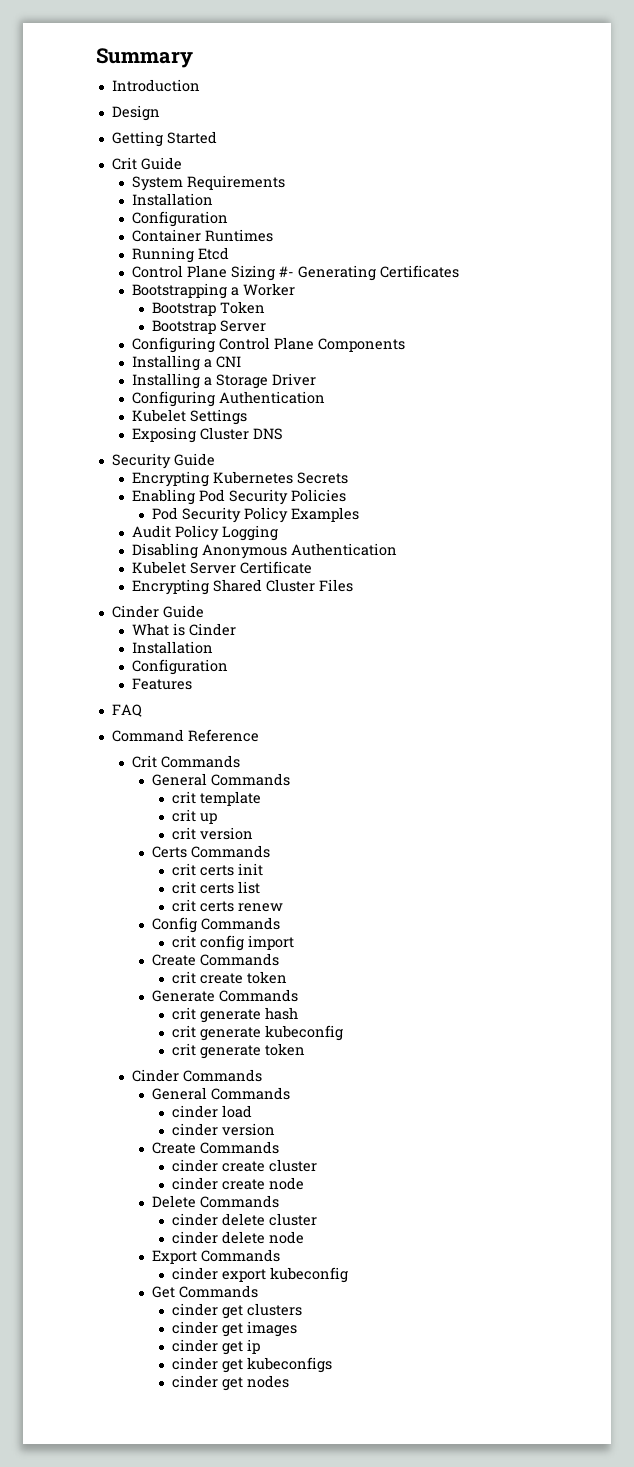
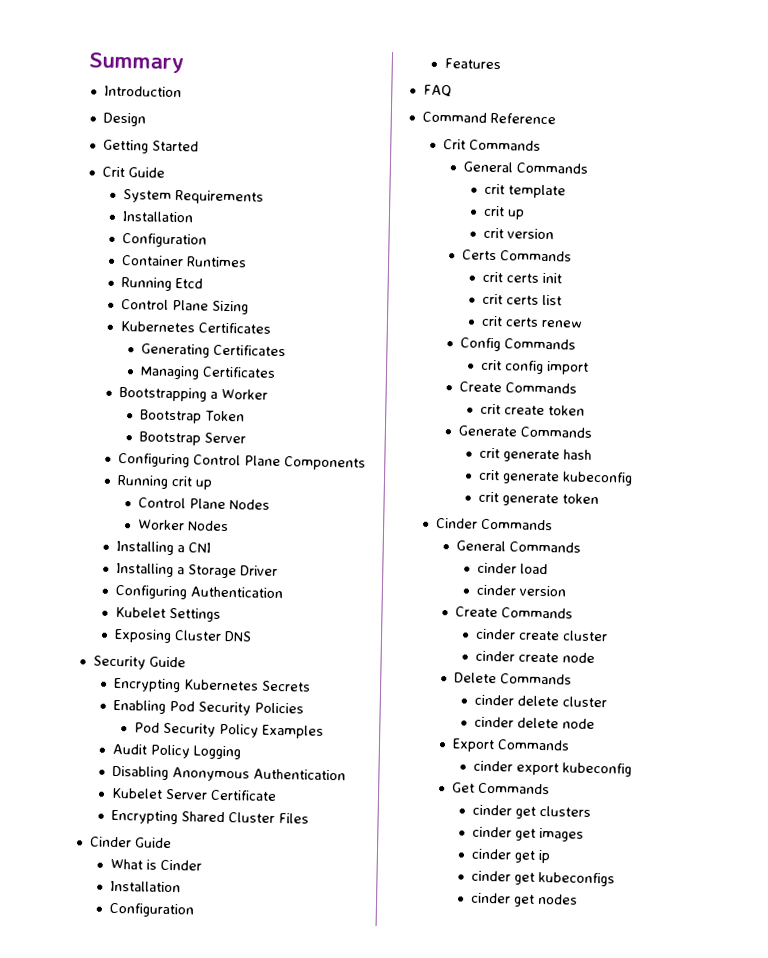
- Control Plane Sizing #- Generating Certificates
+ Control Plane Sizing
+ Kubernetes Certificates
+ Generating Certificates
+ Managing Certificates
+ Running crit up
+ Control Plane Nodes
+ Worker Nodes

